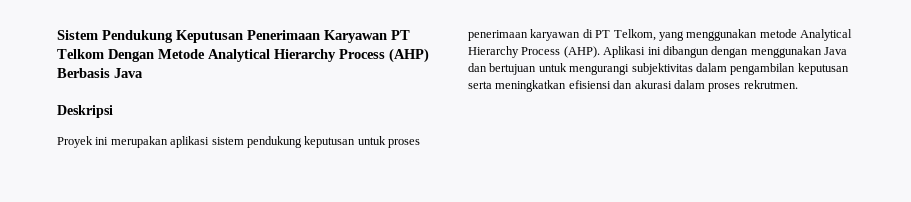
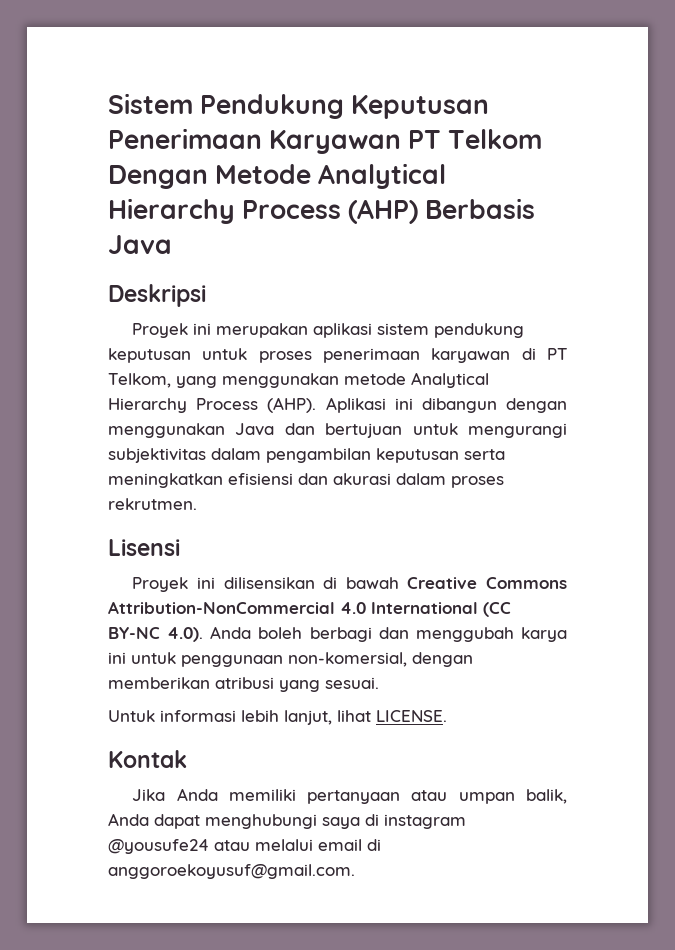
+ Lisensi
+ Proyek ini dilisensikan di bawah Creative Commons Attribution-NonCommercial 4.0 International (CC BY-NC 4.0). Anda boleh berbagi dan menggubah karya ini untuk penggunaan non-komersial, dengan memberikan atribusi yang sesuai.
+ Untuk informasi lebih lanjut, lihat LICENSE.
+ Kontak
+ Jika Anda memiliki pertanyaan atau umpan balik, Anda dapat menghubungi saya di instagram @yousufe24 atau melalui email di anggoroekoyusuf@gmail.com.

